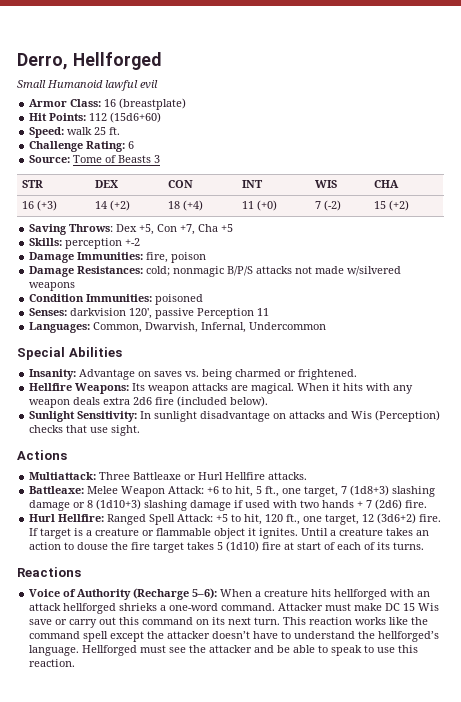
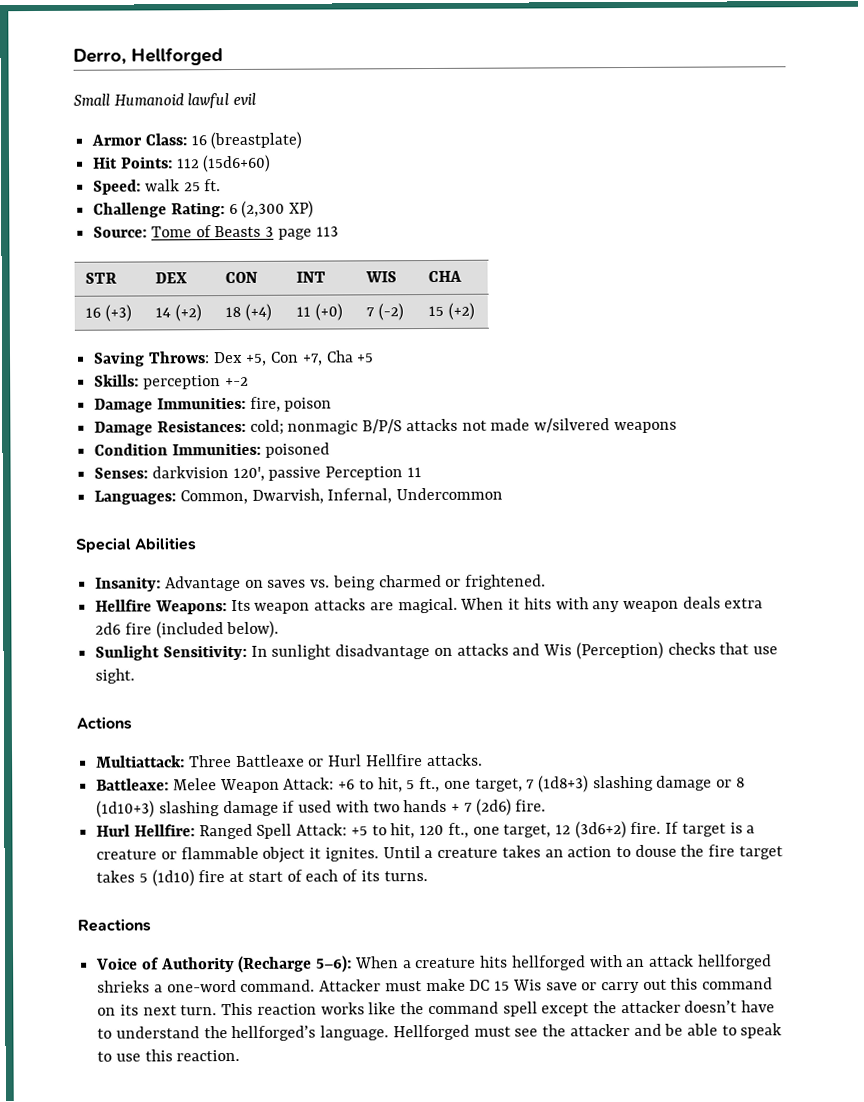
- Challenge Rating: 6
+ Challenge Rating: 6 (2,300 XP)
- Source: Tome of Beasts 3
+ Source: Tome of Beasts 3 page 113

